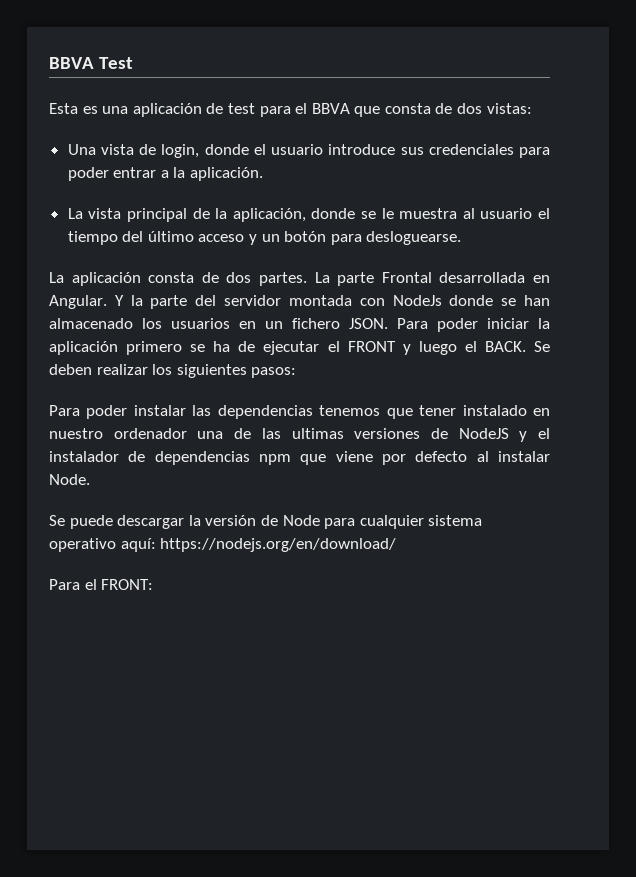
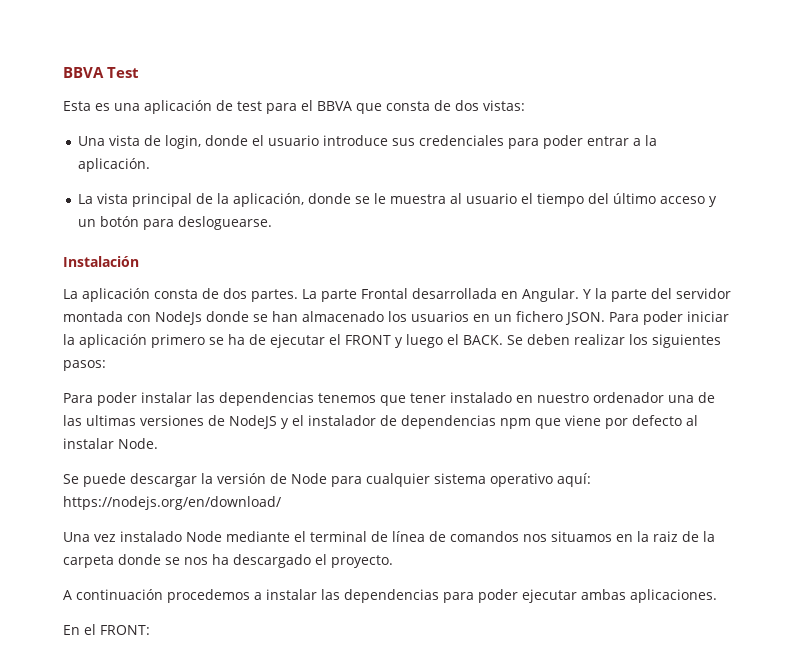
+ Instalación
- Para el FRONT:
+ Una vez instalado Node mediante el terminal de línea de comandos nos situamos en la raiz de la carpeta donde se nos ha descargado el proyecto.
+ A continuación procedemos a instalar las dependencias para poder ejecutar ambas aplicaciones.
+ En el FRONT:

